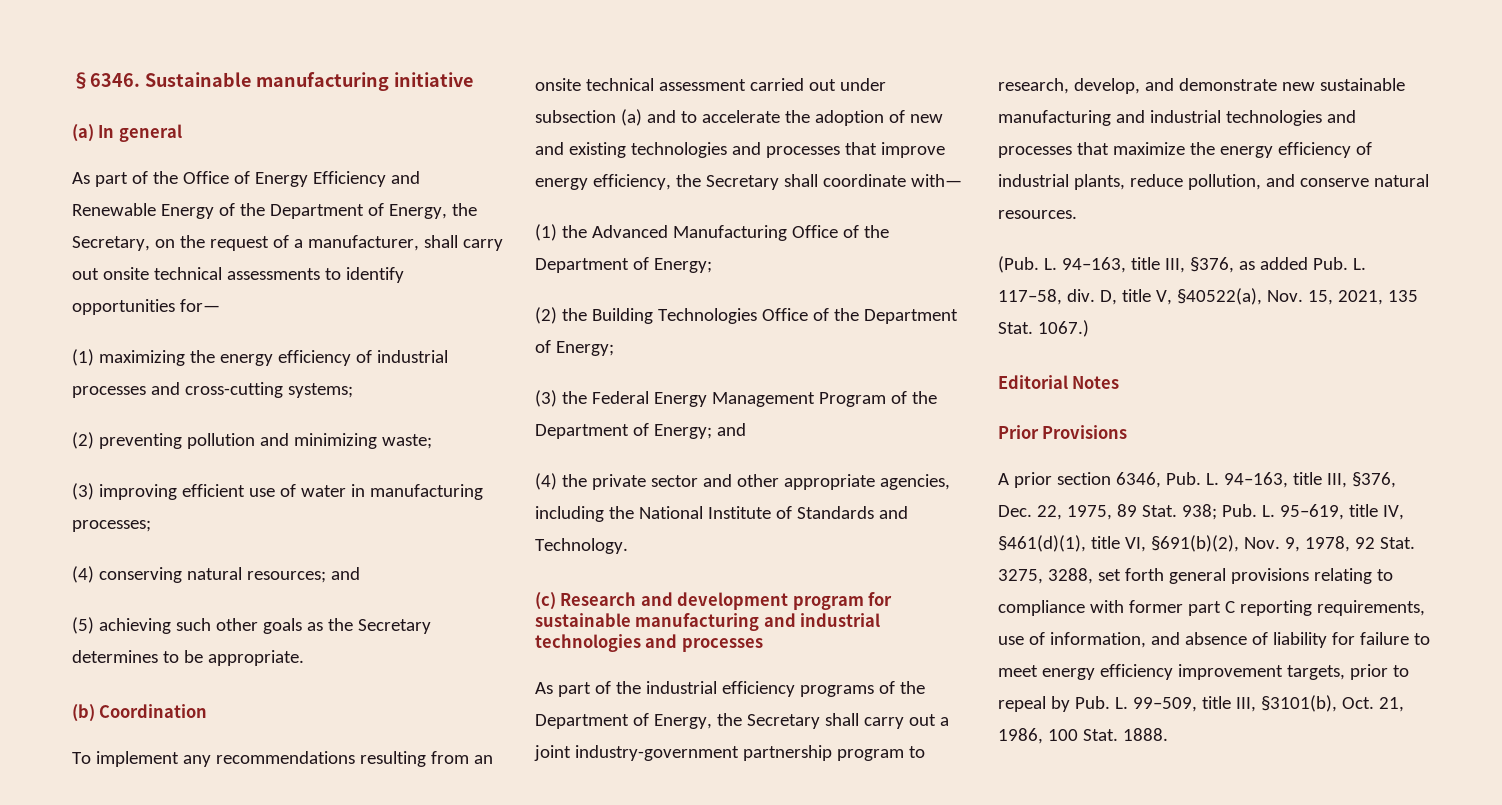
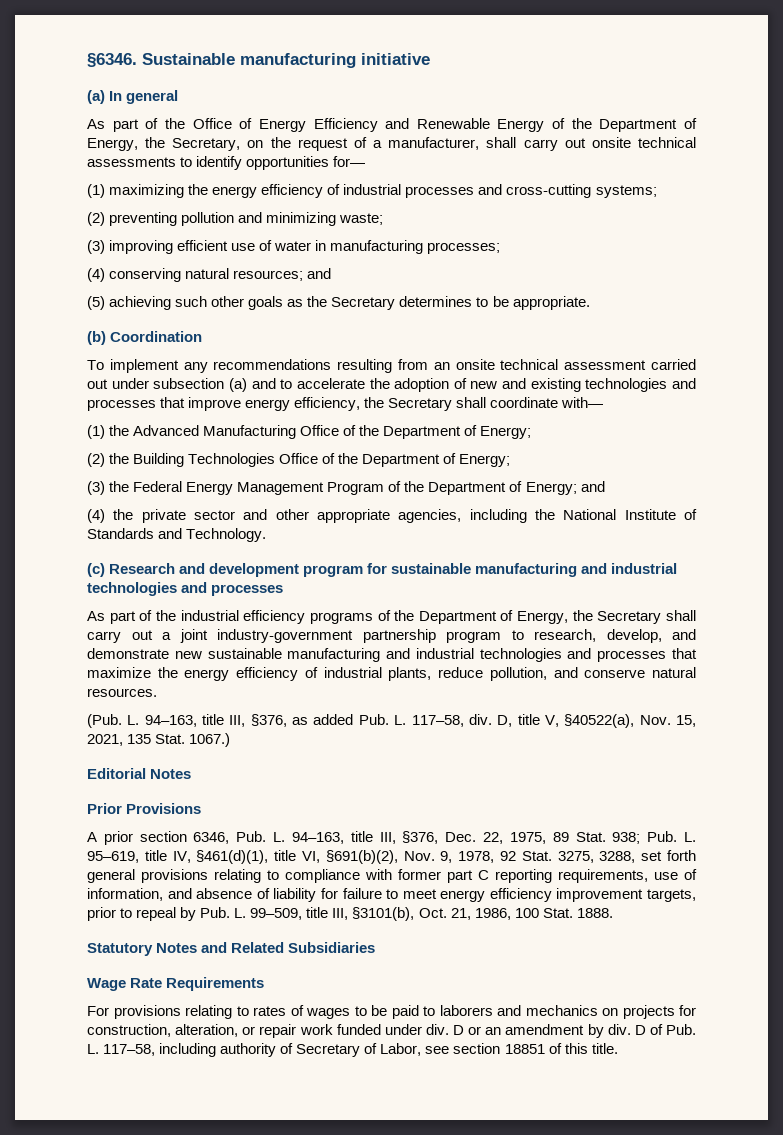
+ Statutory Notes and Related Subsidiaries
+ Wage Rate Requirements
+ For provisions relating to rates of wages to be paid to laborers and mechanics on projects for construction, alteration, or repair work funded under div. D or an amendment by div. D of Pub. L. 117–58, including authority of Secretary of Labor, see section 18851 of this title.

